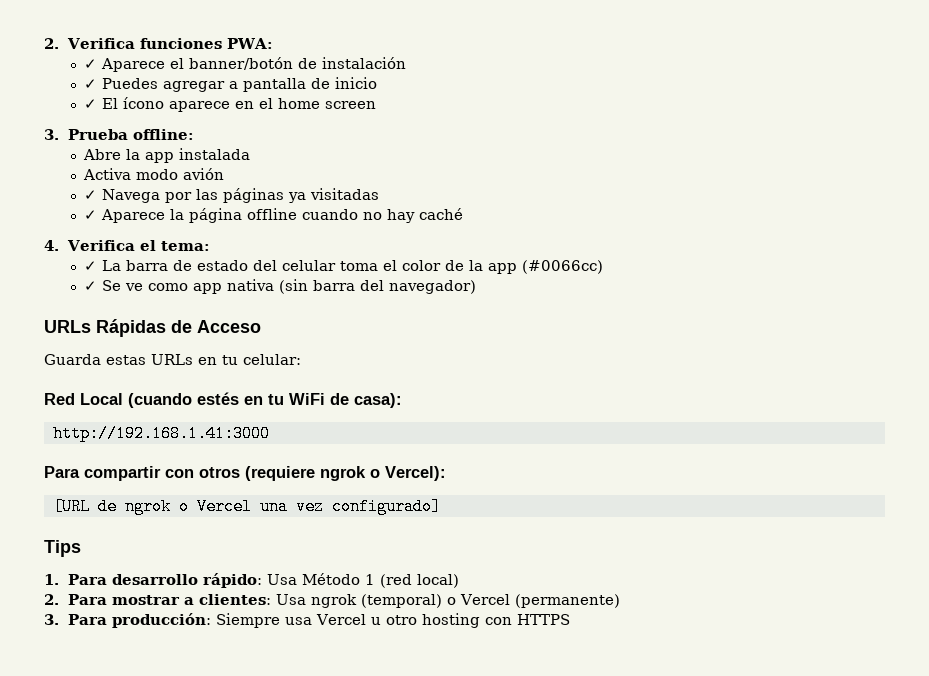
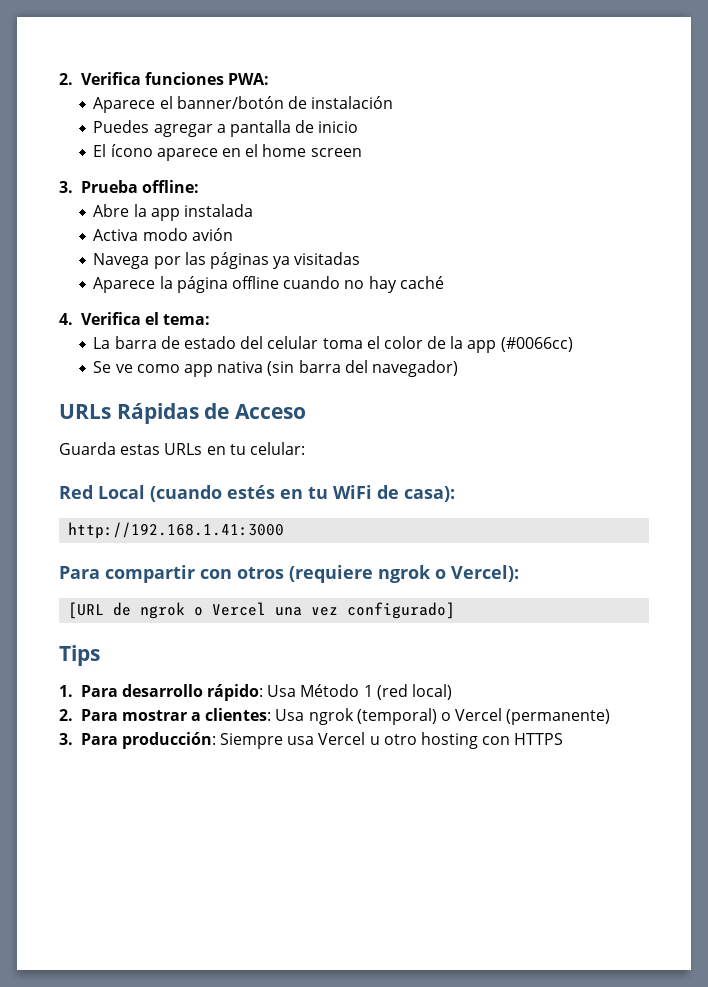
- ✓ Aparece el banner/botón de instalación
+ Aparece el banner/botón de instalación
- ✓ Puedes agregar a pantalla de inicio
+ Puedes agregar a pantalla de inicio
- ✓ El ícono aparece en el home screen
+ El ícono aparece en el home screen
- ✓ Navega por las páginas ya visitadas
+ Navega por las páginas ya visitadas
- ✓ Aparece la página offline cuando no hay caché
+ Aparece la página offline cuando no hay caché
- ✓ La barra de estado del celular toma el color de la app (#0066cc)
+ La barra de estado del celular toma el color de la app (#0066cc)
- ✓ Se ve como app nativa (sin barra del navegador)
+ Se ve como app nativa (sin barra del navegador)

